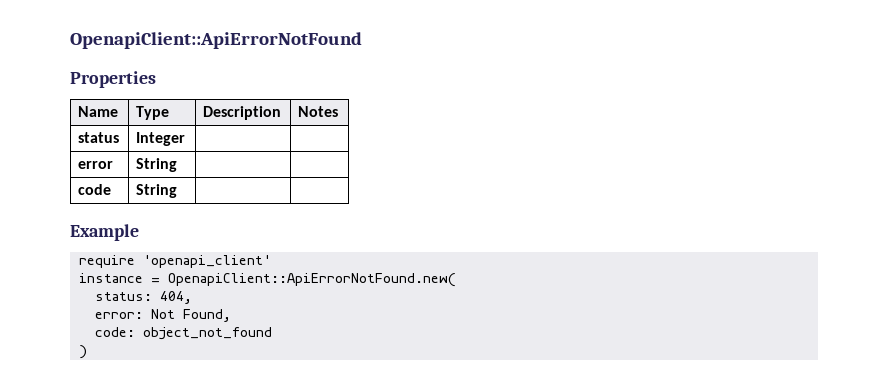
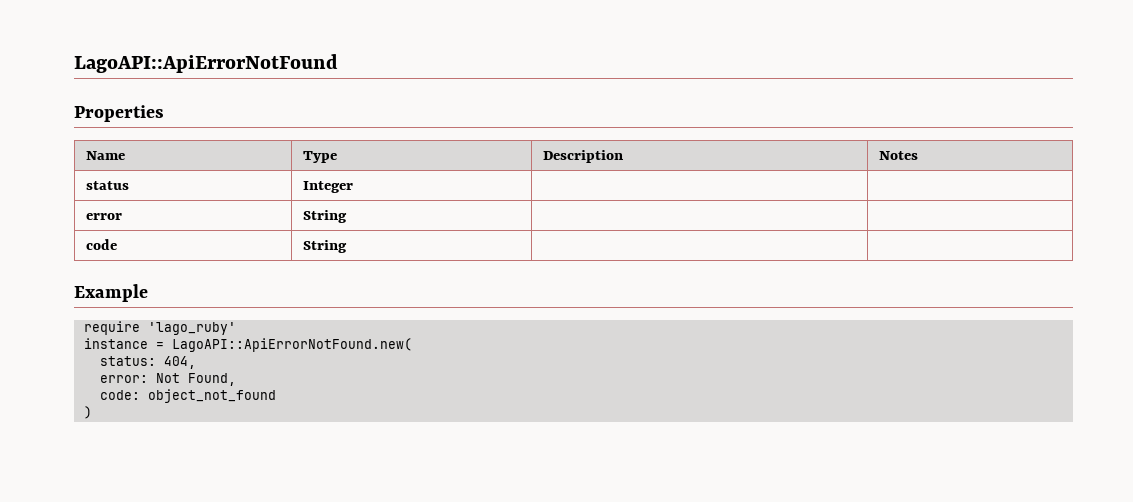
- OpenapiClient::ApiErrorNotFound
+ LagoAPI::ApiErrorNotFound
- require 'openapi_client'
+ require 'lago_ruby'
- instance = OpenapiClient::ApiErrorNotFound.new(
+ instance = LagoAPI::ApiErrorNotFound.new(

